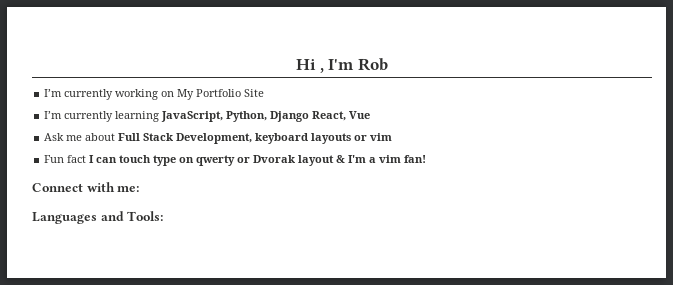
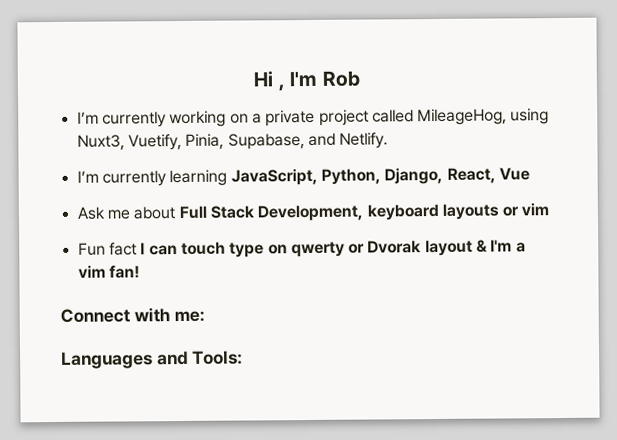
- I’m currently working on My Portfolio Site
+ I’m currently working on a private project called MileageHog, using Nuxt3, Vuetify, Pinia, Supabase, and Netlify.
- I’m currently learning JavaScript, Python, Django React, Vue
+ I’m currently learning JavaScript, Python, Django, React, Vue

